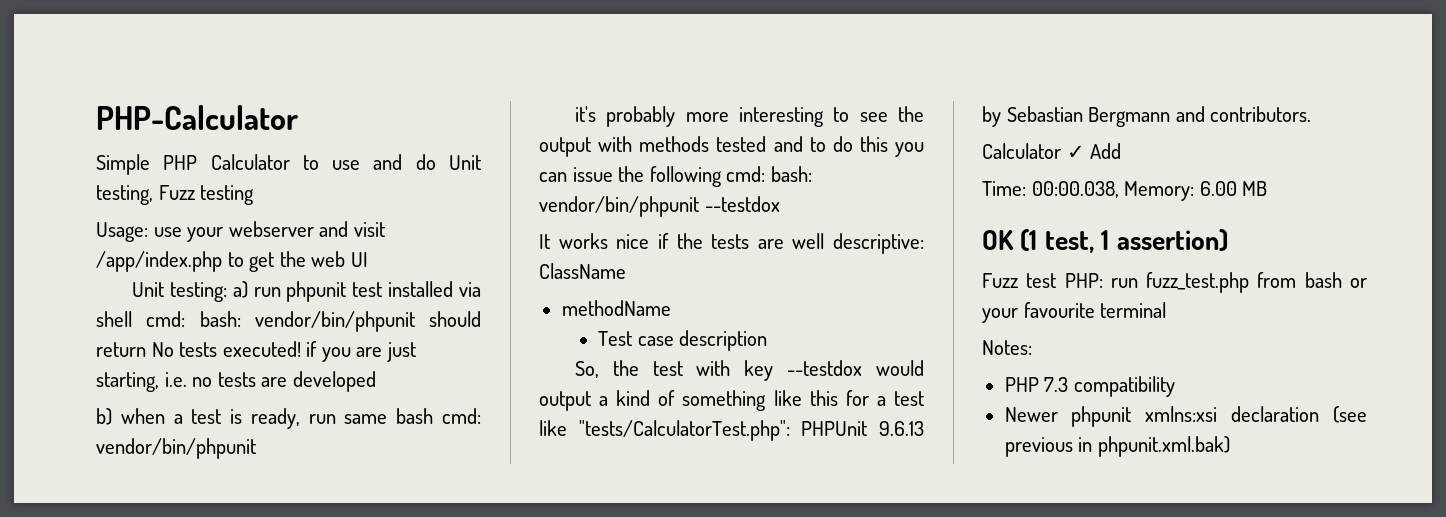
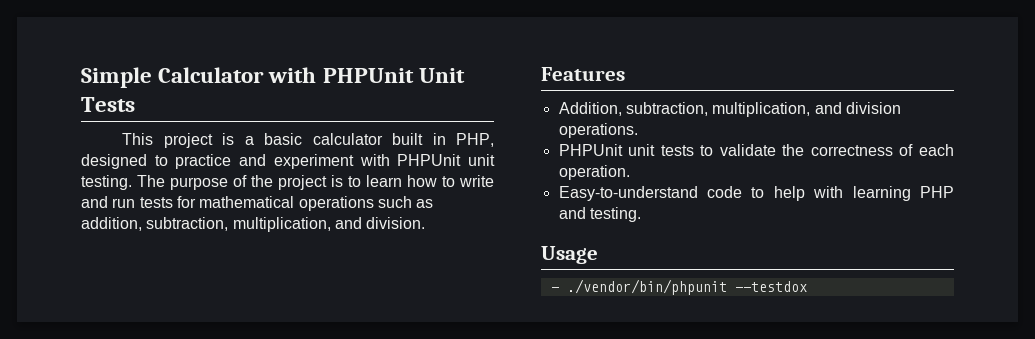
- PHP-Calculator
- Simple PHP Calculator to use and do Unit testing, Fuzz testing
- Usage: use your webserver and visit /app/index.php to get the web UI
- Unit testing: a) run phpunit test installed via shell cmd: bash: vendor/bin/phpunit should return No tests executed! if you are just starting, i.e. no tests are developed
- b) when a test is ready, run same bash cmd: vendor/bin/phpunit
- it's probably more interesting to see the output with methods tested and to do this you can issue the following cmd: bash: vendor/bin/phpunit --testdox
- It works nice if the tests are well descriptive: ClassName
- methodName
- Test case description
- So, the test with key --testdox would output a kind of something like this for a test like "tests/CalculatorTest.php": PHPUnit 9.6.13 by Sebastian Bergmann and contributors.
- Calculator ✓ Add
- Time: 00:00.038, Memory: 6.00 MB
- OK (1 test, 1 assertion)
- Fuzz test PHP: run fuzz_test.php from bash or your favourite terminal
- Notes:
- PHP 7.3 compatibility
- Newer phpunit xmlns:xsi declaration (see previous in phpunit.xml.bak)
+ Simple Calculator with PHPUnit Unit Tests
+ This project is a basic calculator built in PHP, designed to practice and experiment with PHPUnit unit testing. The purpose of the project is to learn how to write and run tests for mathematical operations such as addition, subtraction, multiplication, and division.
+ Features
+ Addition, subtraction, multiplication, and division operations.
+ PHPUnit unit tests to validate the correctness of each operation.
+ Easy-to-understand code to help with learning PHP and testing.
+ Usage
+ - ./vendor/bin/phpunit --testdox

